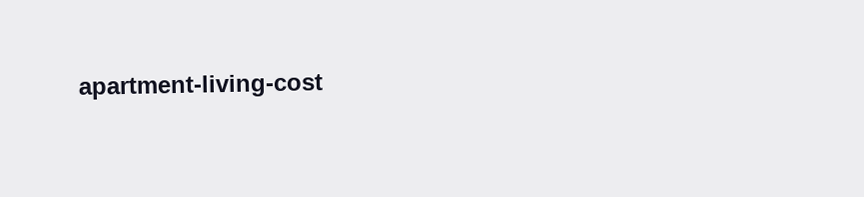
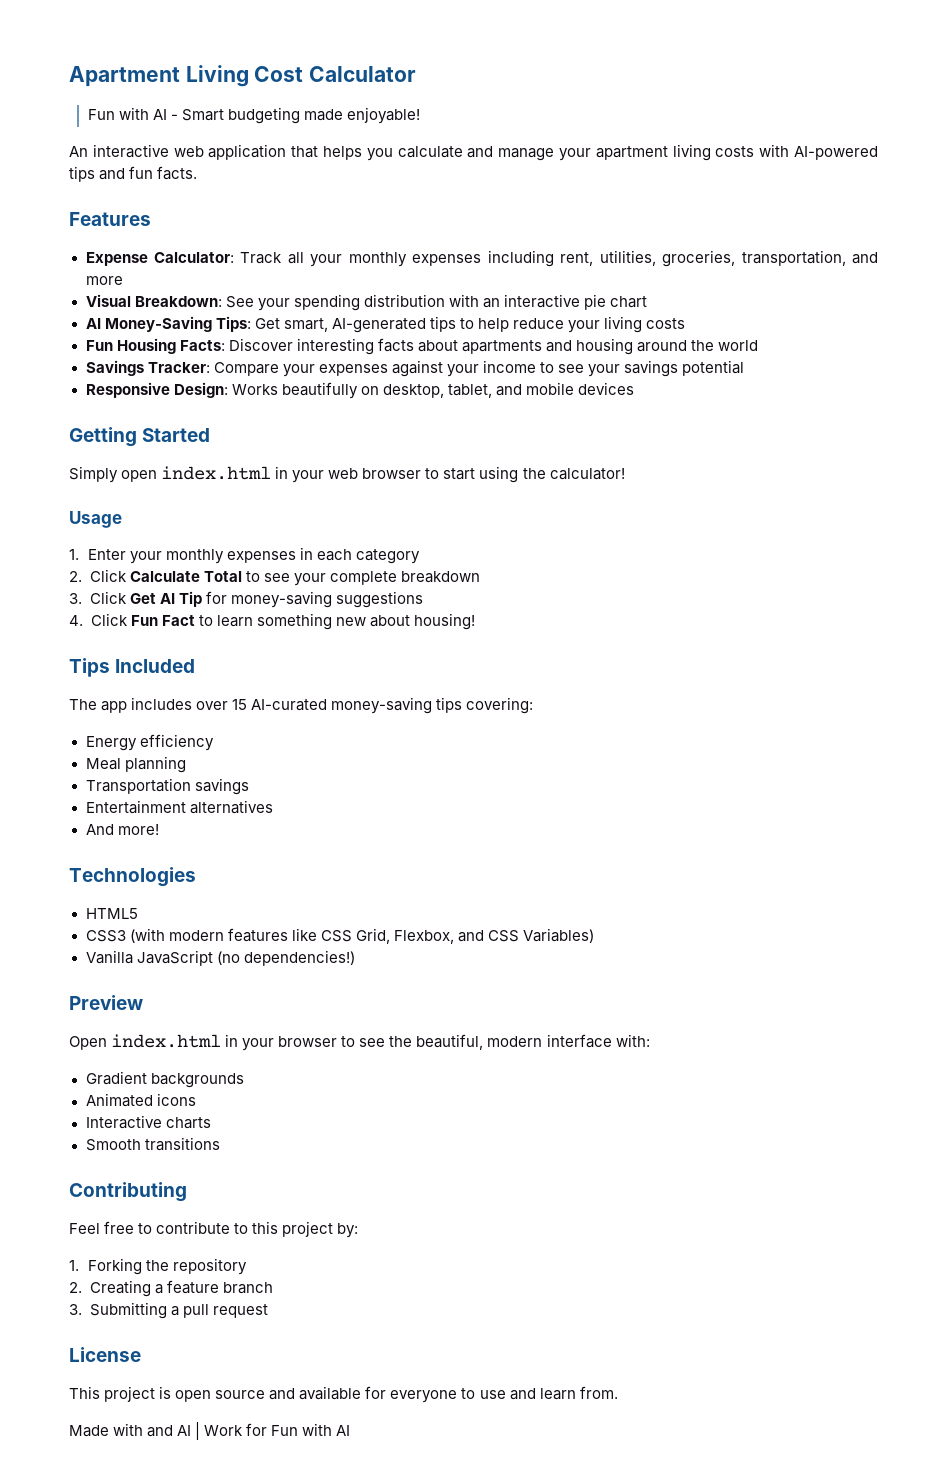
- apartment-living-cost
+ Apartment Living Cost Calculator
+ Fun with AI - Smart budgeting made enjoyable!
+ An interactive web application that helps you calculate and manage your apartment living costs with AI-powered tips and fun facts.
+ Features
+ Expense Calculator: Track all your monthly expenses including rent, utilities, groceries, transportation, and more
+ Visual Breakdown: See your spending distribution with an interactive pie chart
+ AI Money-Saving Tips: Get smart, AI-generated tips to help reduce your living costs
+ Fun Housing Facts: Discover interesting facts about apartments and housing around the world
+ Savings Tracker: Compare your expenses against your income to see your savings potential
+ Responsive Design: Works beautifully on desktop, tablet, and mobile devices
+ Getting Started
+ Simply open index.html in your web browser to start using the calculator!
+ Usage
+ 1. Enter your monthly expenses in each category
+ 2. Click Calculate Total to see your complete breakdown
+ 3. Click Get AI Tip for money-saving suggestions
+ 4. Click Fun Fact to learn something new about housing!
+ Tips Included
+ The app includes over 15 AI-curated money-saving tips covering:
+ Energy efficiency
+ Meal planning
+ Transportation savings
+ Entertainment alternatives
+ And more!
+ Technologies
+ HTML5
+ CSS3 (with modern features like CSS Grid, Flexbox, and CSS Variables)
+ Vanilla JavaScript (no dependencies!)
+ Preview
+ Open index.html in your browser to see the beautiful, modern interface with:
+ Gradient backgrounds
+ Animated icons
+ Interactive charts
+ Smooth transitions
+ Contributing
+ Feel free to contribute to this project by:
+ 1. Forking the repository
+ 2. Creating a feature branch
+ 3. Submitting a pull request
+ License
+ This project is open source and available for everyone to use and learn from.
+ Made with and AI | Work for Fun with AI

